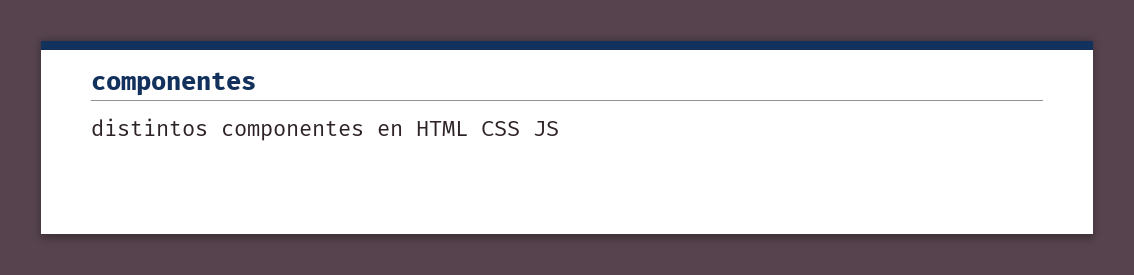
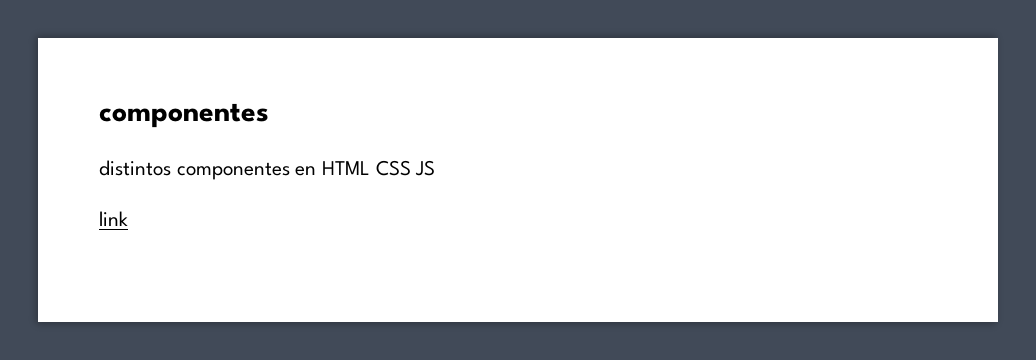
+ link

